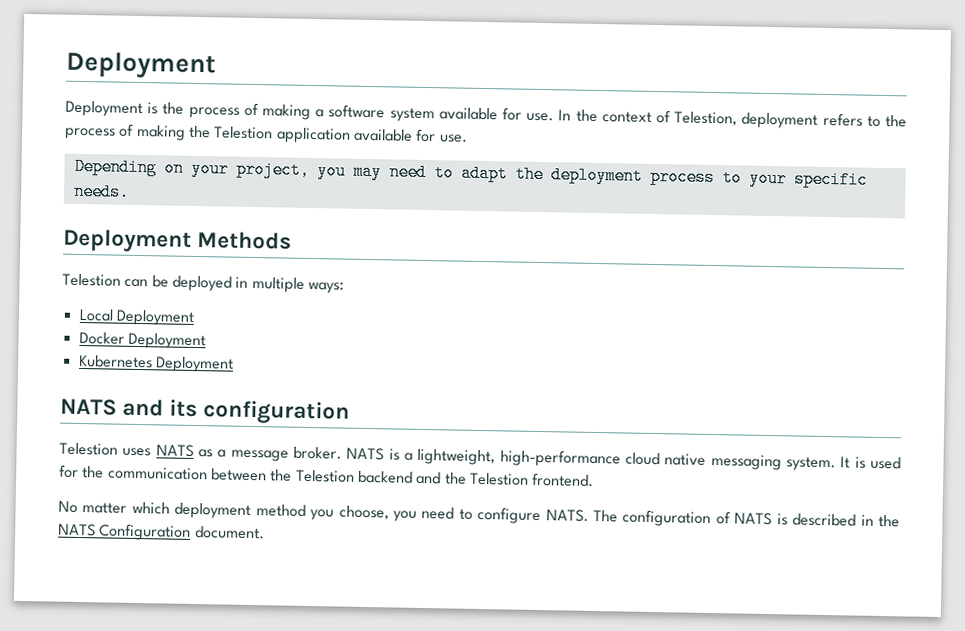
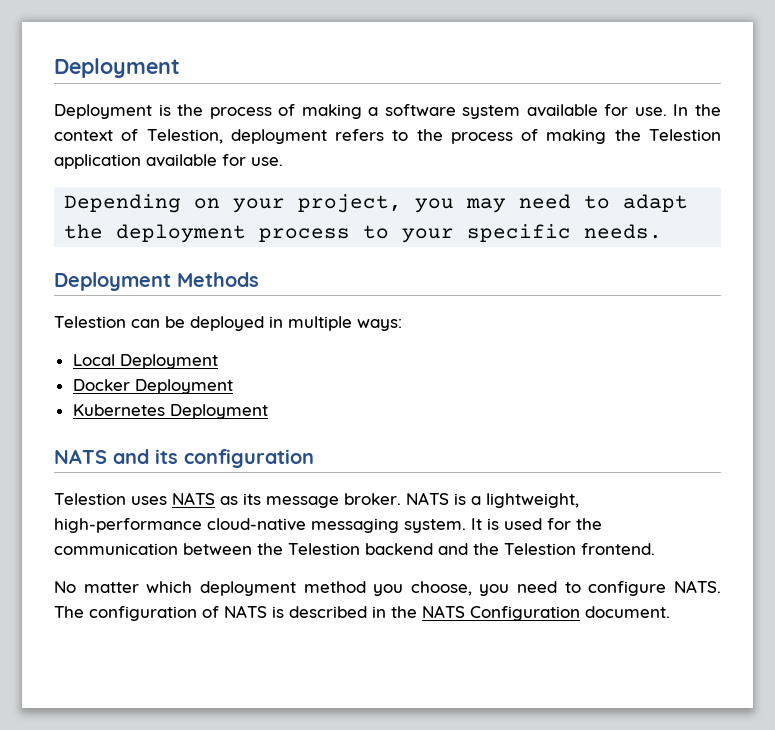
- Telestion uses NATS as a message broker.
+ Telestion uses NATS as its message broker.
- NATS is a lightweight, high-performance cloud native messaging system.
+ NATS is a lightweight, high-performance cloud-native messaging system.

